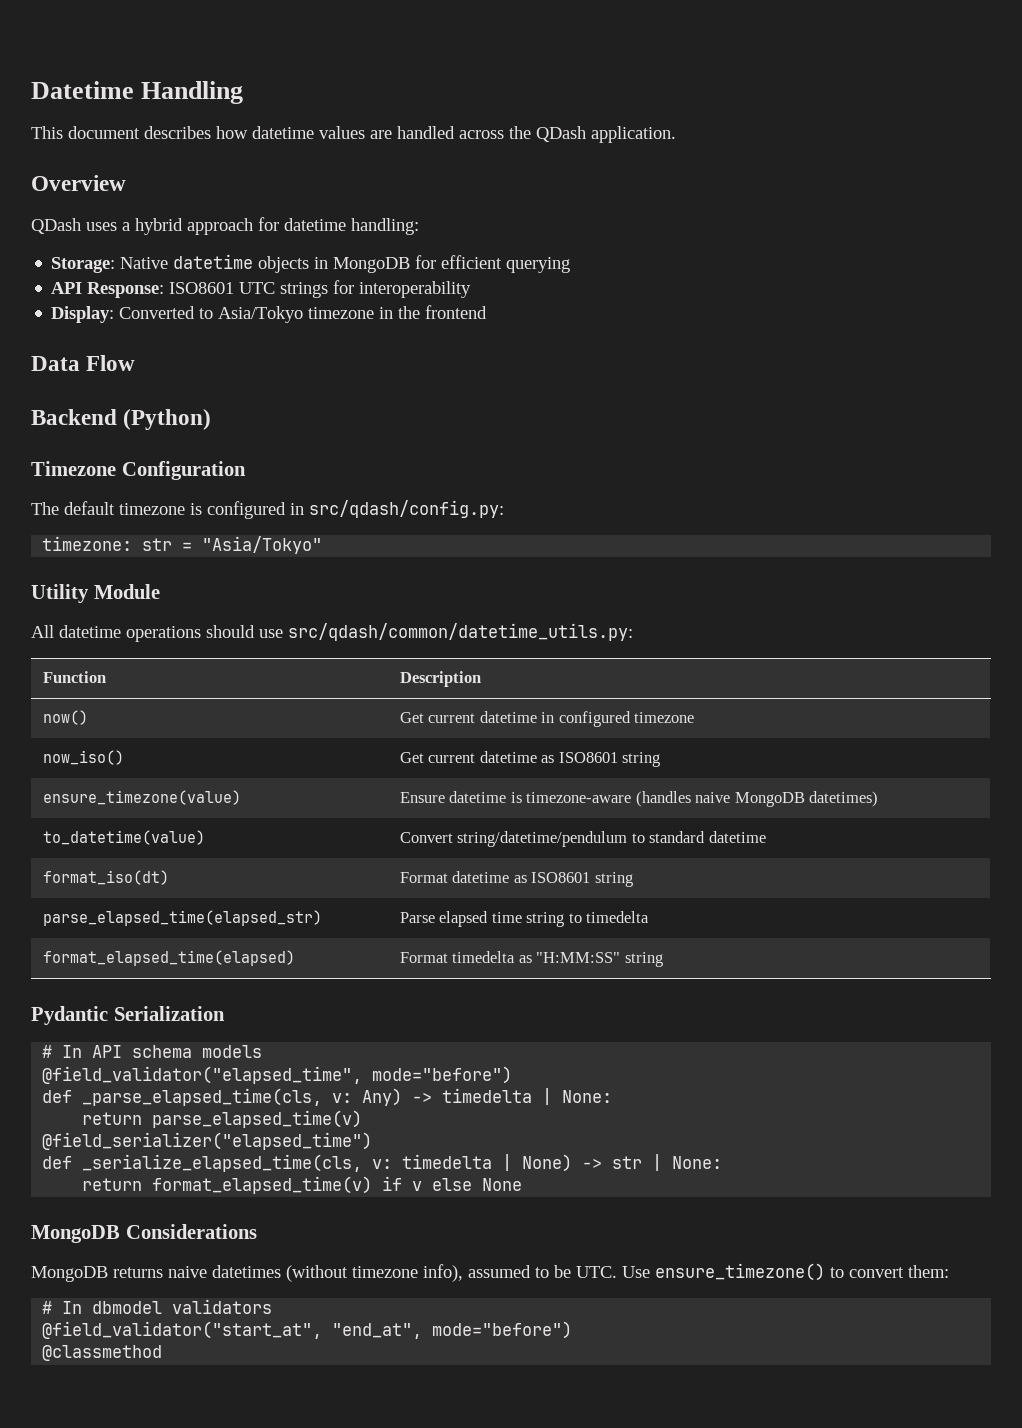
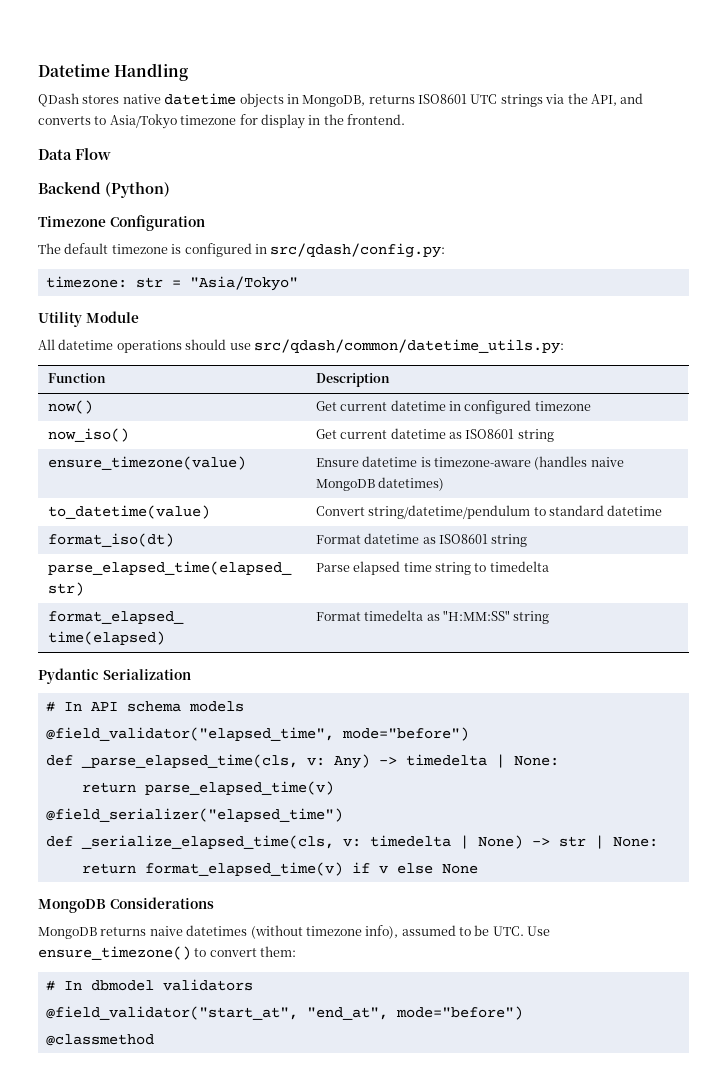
- This document describes how datetime values are handled across the QDash application.
- Overview
- QDash uses a hybrid approach for datetime handling:
- Storage: Native datetime objects in MongoDB for efficient querying
- API Response: ISO8601 UTC strings for interoperability
- Display: Converted to Asia/Tokyo timezone in the frontend
+ QDash stores native datetime objects in MongoDB, returns ISO8601 UTC strings via the API, and converts to Asia/Tokyo timezone for display in the frontend.

